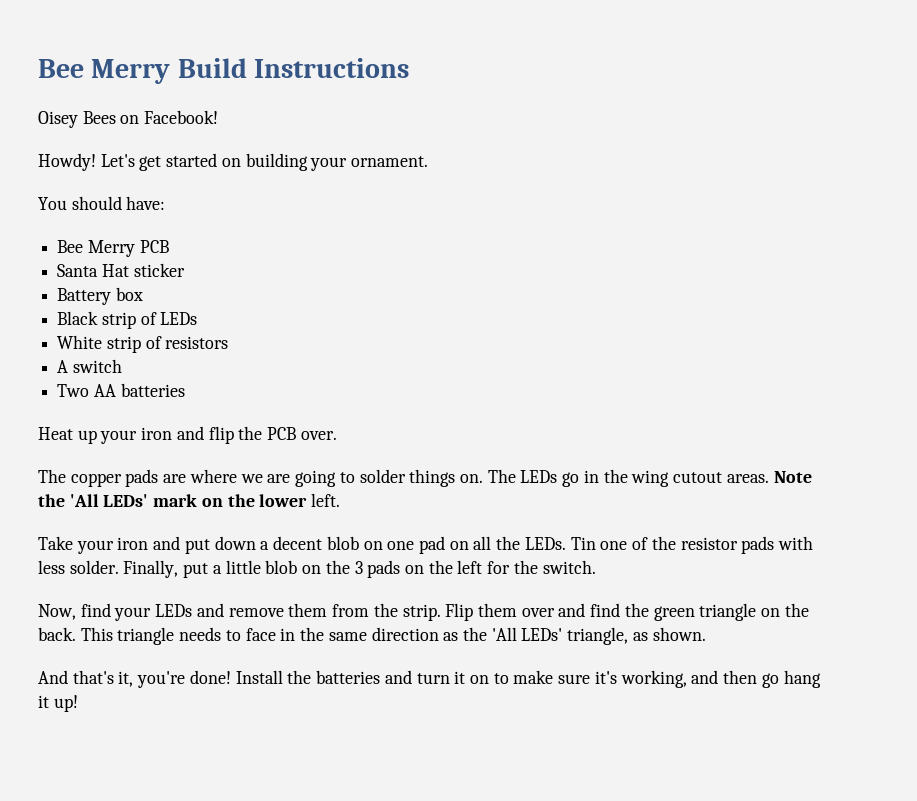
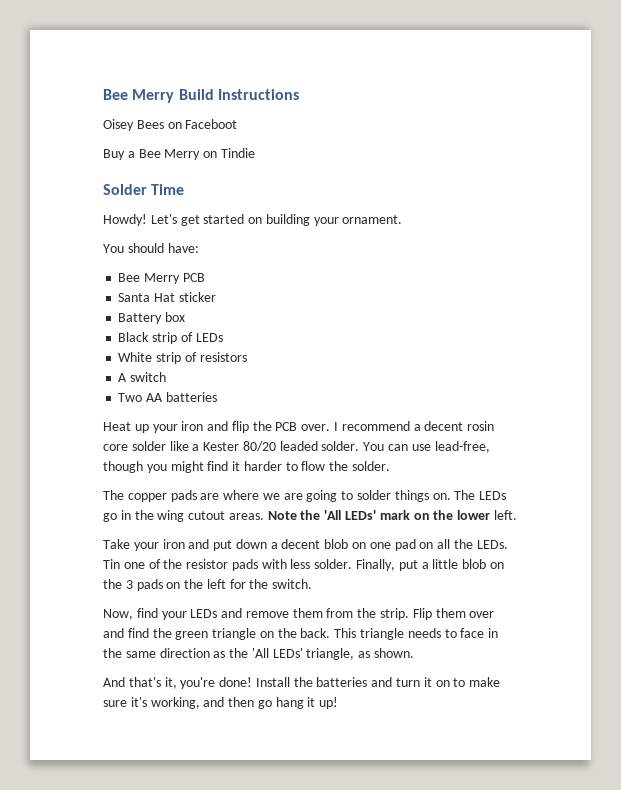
- Oisey Bees on Facebook!
+ Oisey Bees on Faceboot
+ Buy a Bee Merry on Tindie
+ Solder Time
+ I recommend a decent rosin core solder like a Kester 80/20 leaded solder. You can use lead-free, though you might find it harder to flow the solder.

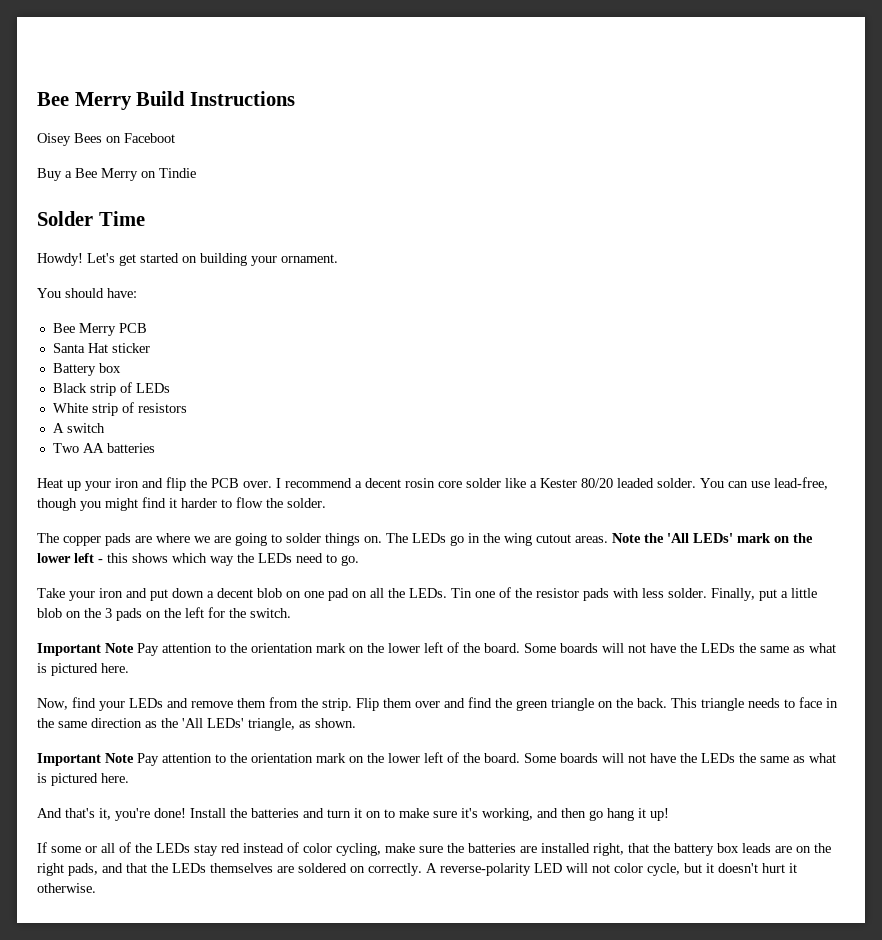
- Note the 'All LEDs' mark on the lower left.
+ Note the 'All LEDs' mark on the lower left - this shows which way the LEDs need to go.
  Finally, put a little blob on the 3 pads on the left for the switch.
+ Important Note Pay attention to the orientation mark on the lower left of the board. Some boards will not have the LEDs the same as what is pictured here.
  This triangle needs to face in the same direction as the 'All LEDs' triangle, as shown.
+ Important Note Pay attention to the orientation mark on the lower left of the board. Some boards will not have the LEDs the same as what is pictured here.
+ If some or all of the LEDs stay red instead of color cycling, make sure the batteries are installed right, that the battery box leads are on the right pads, and that the LEDs themselves are soldered on correctly. A reverse-polarity LED will not color cycle, but it doesn't hurt it otherwise.

